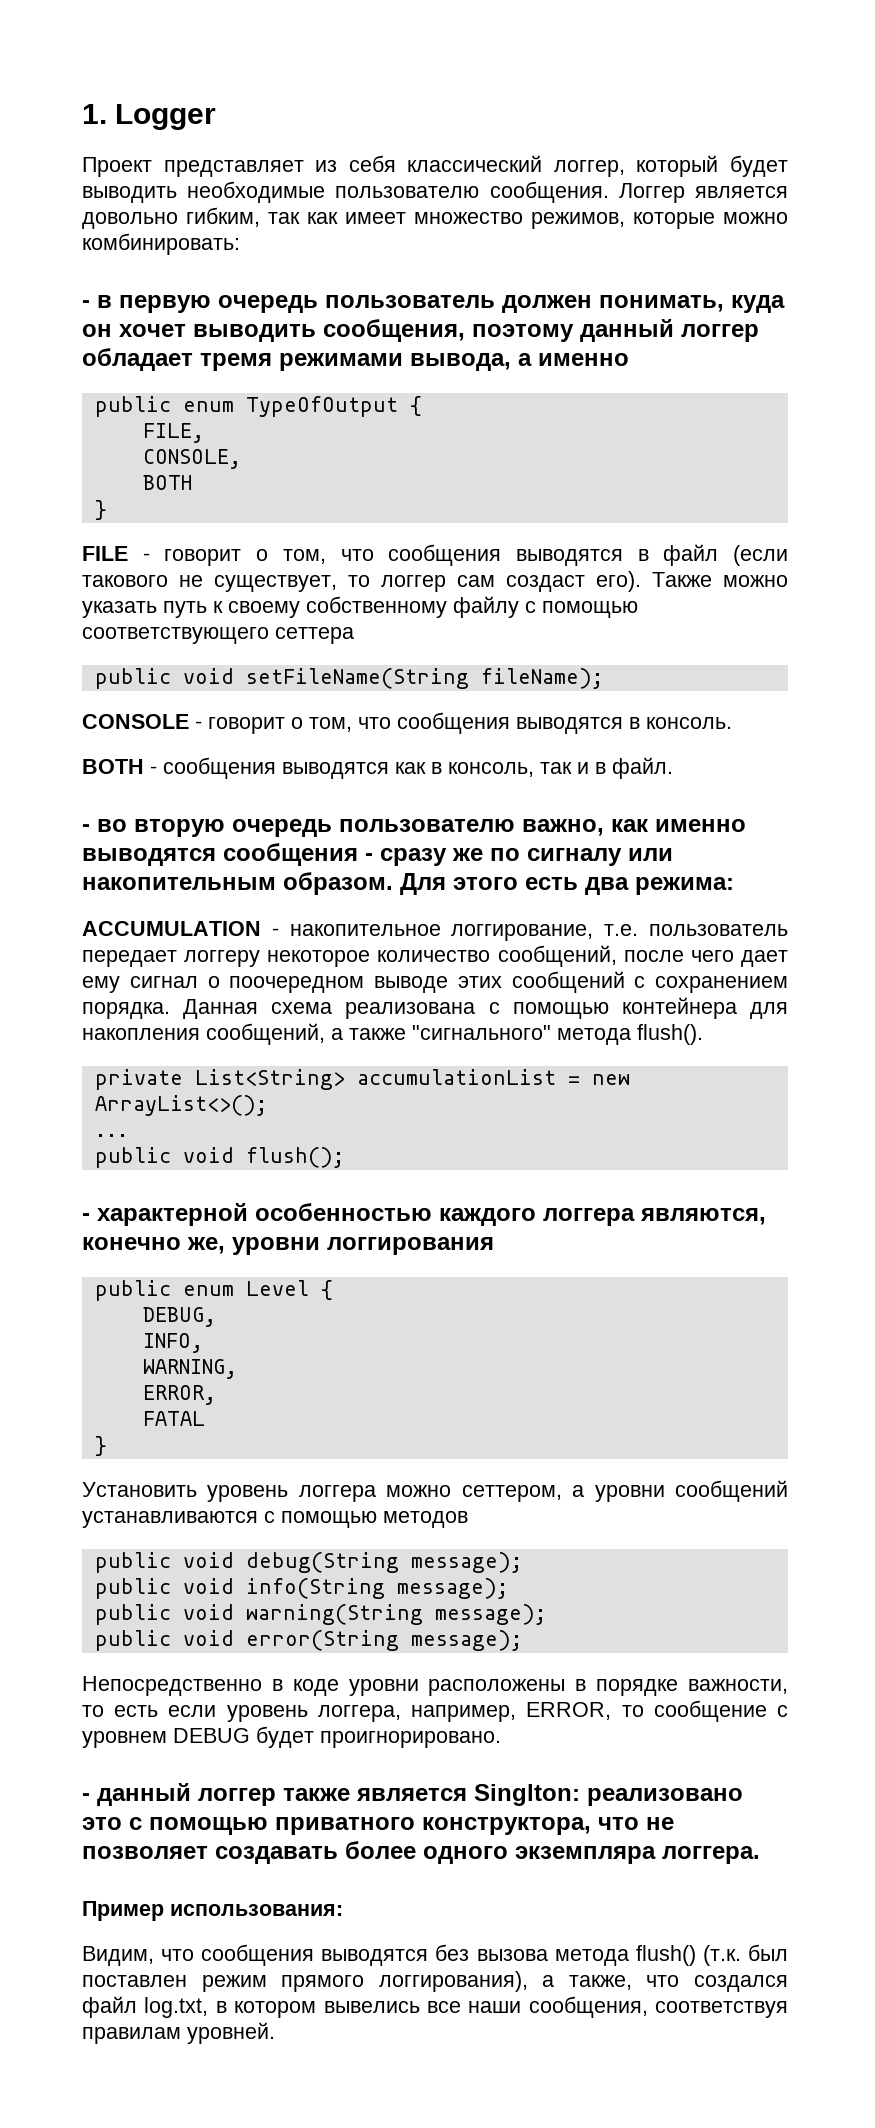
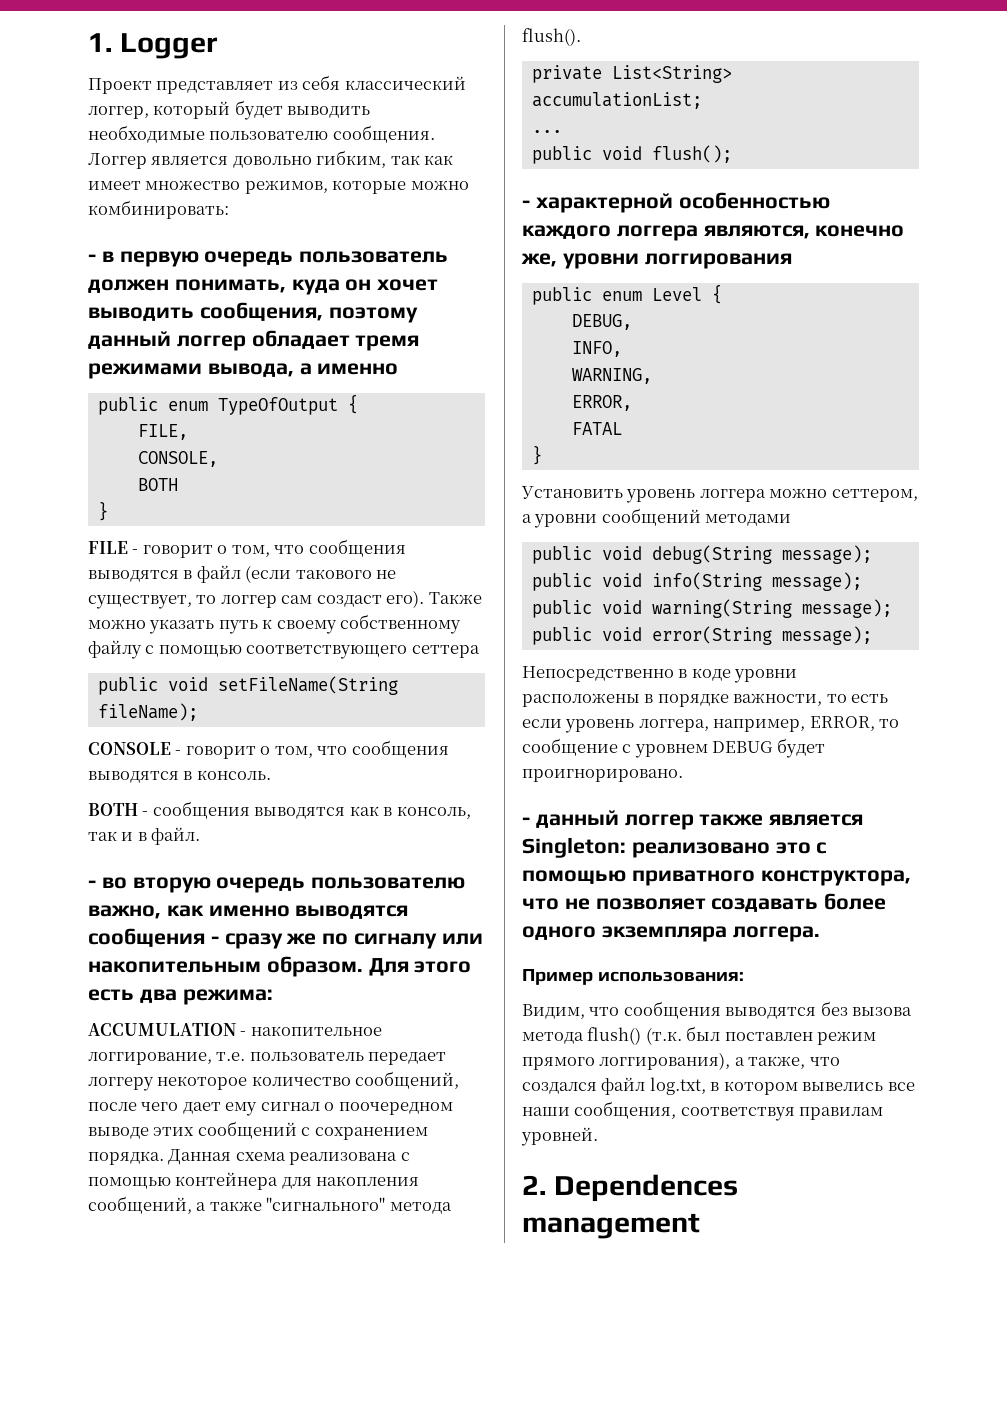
- private List<String> accumulationList = new ArrayList<>();
+ private List<String> accumulationList;
- Установить уровень логгера можно сеттером, а уровни сообщений устанавливаются с помощью методов
+ Установить уровень логгера можно сеттером, а уровни сообщений методами
- - данный логгер также является Singlton: реализовано это с помощью приватного конструктора, что не позволяет создавать более одного экземпляра логгера.
+ - данный логгер также является Singleton: реализовано это с помощью приватного конструктора, что не позволяет создавать более одного экземпляра логгера.
+ 2. Dependences management

